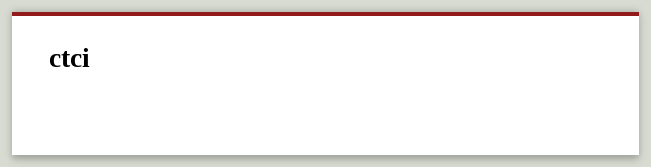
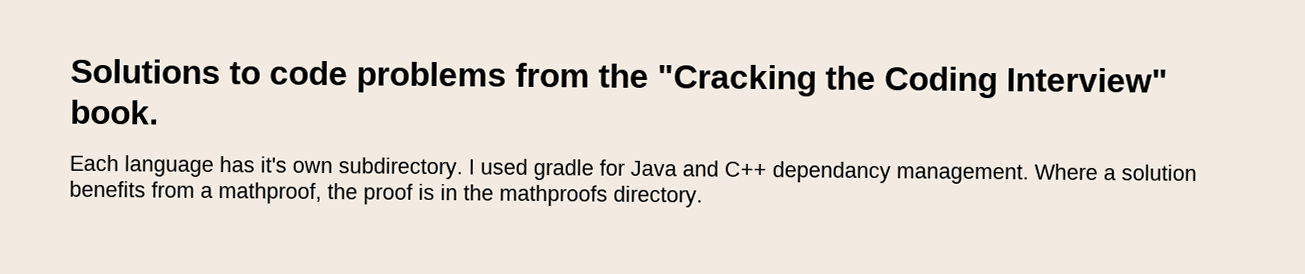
- ctci
+ Solutions to code problems from the "Cracking the Coding Interview" book.
+ Each language has it's own subdirectory. I used gradle for Java and C++ dependancy management. Where a solution benefits from a mathproof, the proof is in the mathproofs directory.

